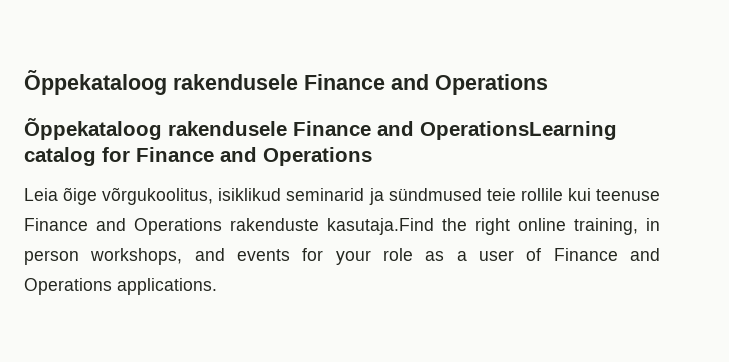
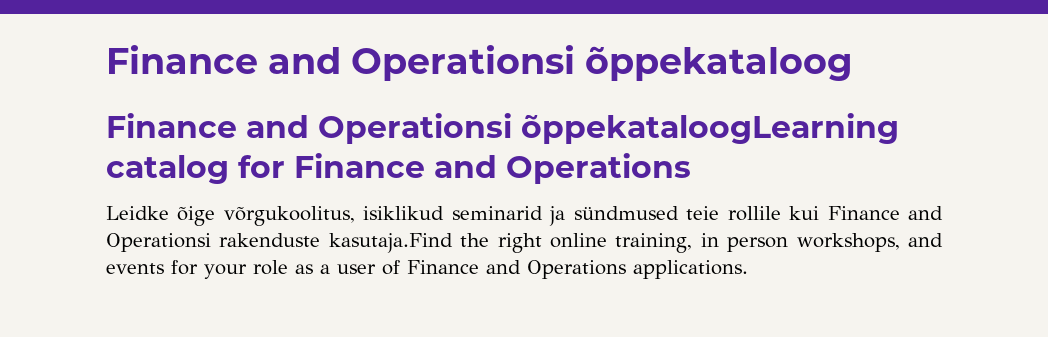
- Õppekataloog rakendusele Finance and Operations
- Õppekataloog rakendusele Finance and OperationsLearning catalog for Finance and Operations
+ Finance and Operationsi õppekataloog
+ Finance and Operationsi õppekataloogLearning catalog for Finance and Operations
- Leia õige võrgukoolitus, isiklikud seminarid ja sündmused teie rollile kui teenuse Finance and Operations rakenduste kasutaja.Find the right online training, in person workshops, and events for your role as a user of Finance and Operations applications.
+ Leidke õige võrgukoolitus, isiklikud seminarid ja sündmused teie rollile kui Finance and Operationsi rakenduste kasutaja.Find the right online training, in person workshops, and events for your role as a user of Finance and Operations applications.

